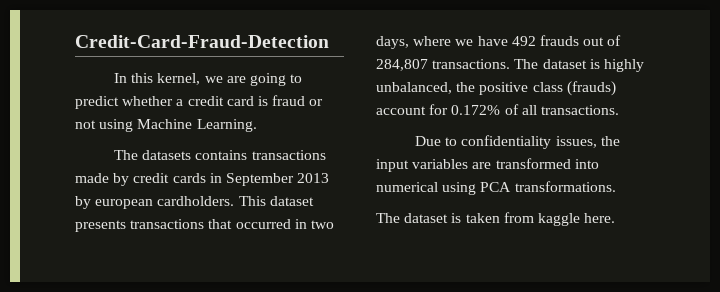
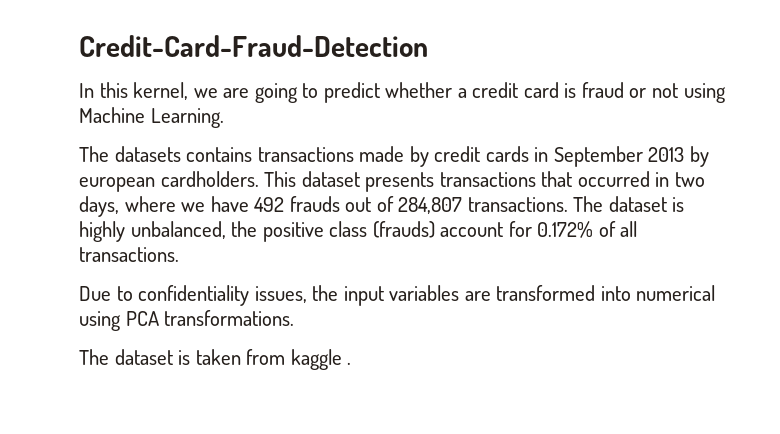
- The dataset is taken from kaggle here.
+ The dataset is taken from kaggle .

